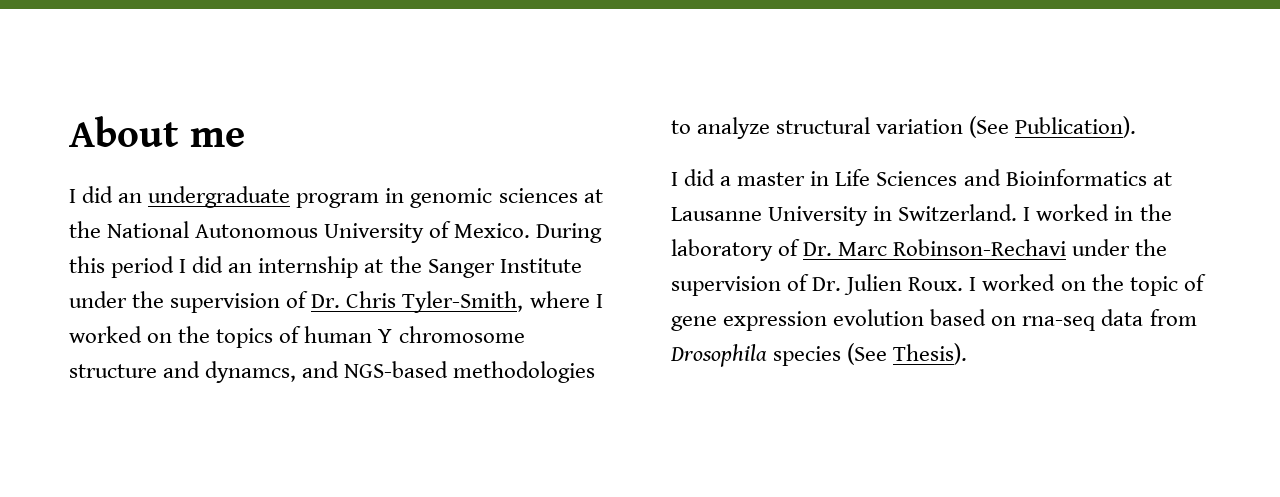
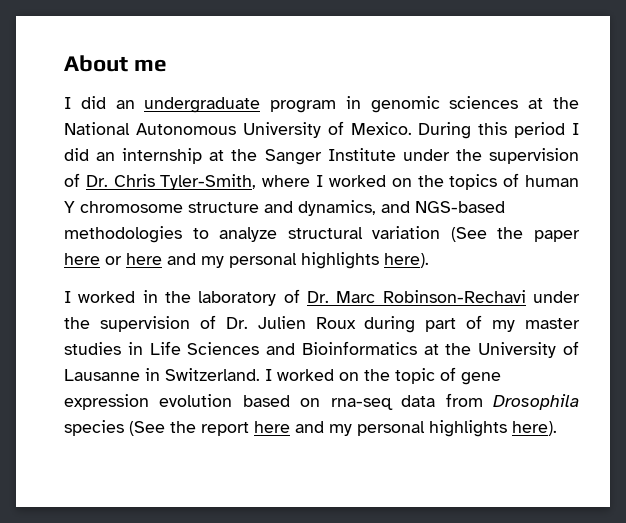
- During this period I did an internship at the Sanger Institute under the supervision of Dr. Chris Tyler-Smith, where I worked on the topics of human Y chromosome structure and dynamcs, and NGS-based methodologies to analyze structural variation (See Publication).
- I did a master in Life Sciences and Bioinformatics at Lausanne University in Switzerland. I worked in the laboratory of Dr. Marc Robinson-Rechavi under the supervision of Dr. Julien Roux.
+ During this period I did an internship at the Sanger Institute under the supervision of Dr. Chris Tyler-Smith, where I worked on the topics of human Y chromosome structure and dynamics, and NGS-based methodologies to analyze structural variation (See the paper here or here and my personal highlights here).
+ I worked in the laboratory of Dr. Marc Robinson-Rechavi under the supervision of Dr. Julien Roux during part of my master studies in Life Sciences and Bioinformatics at the University of Lausanne in Switzerland.
- I worked on the topic of gene expression evolution based on rna-seq data from Drosophila species (See Thesis).
+ I worked on the topic of gene expression evolution based on rna-seq data from Drosophila species (See the report here and my personal highlights here).

